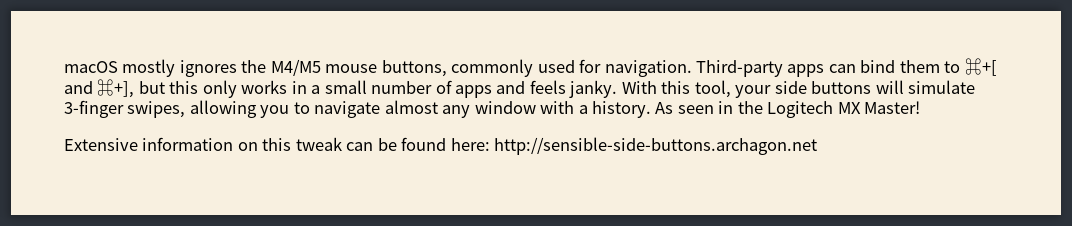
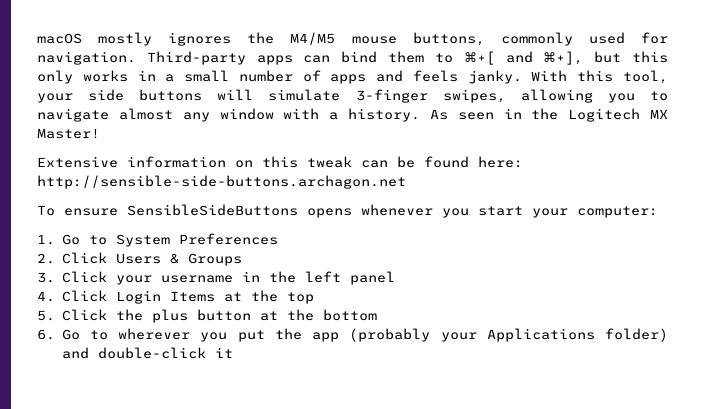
+ To ensure SensibleSideButtons opens whenever you start your computer:
+ 1. Go to System Preferences
+ 2. Click Users & Groups
+ 3. Click your username in the left panel
+ 4. Click Login Items at the top
+ 5. Click the plus button at the bottom
+ 6. Go to wherever you put the app (probably your Applications folder) and double-click it

